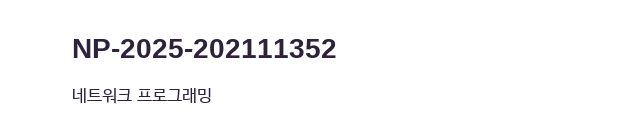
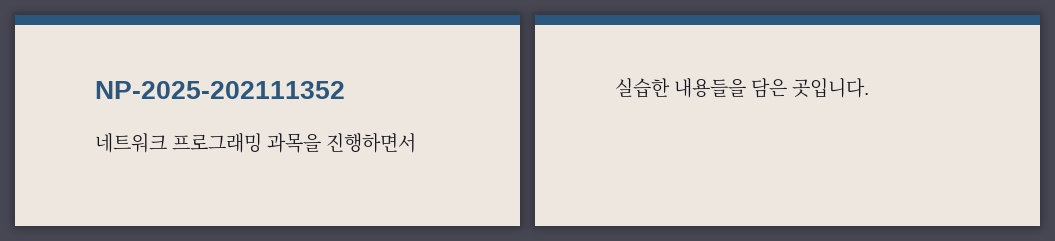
- 네트워크 프로그래밍
+ 네트워크 프로그래밍 과목을 진행하면서 실습한 내용들을 담은 곳입니다.

